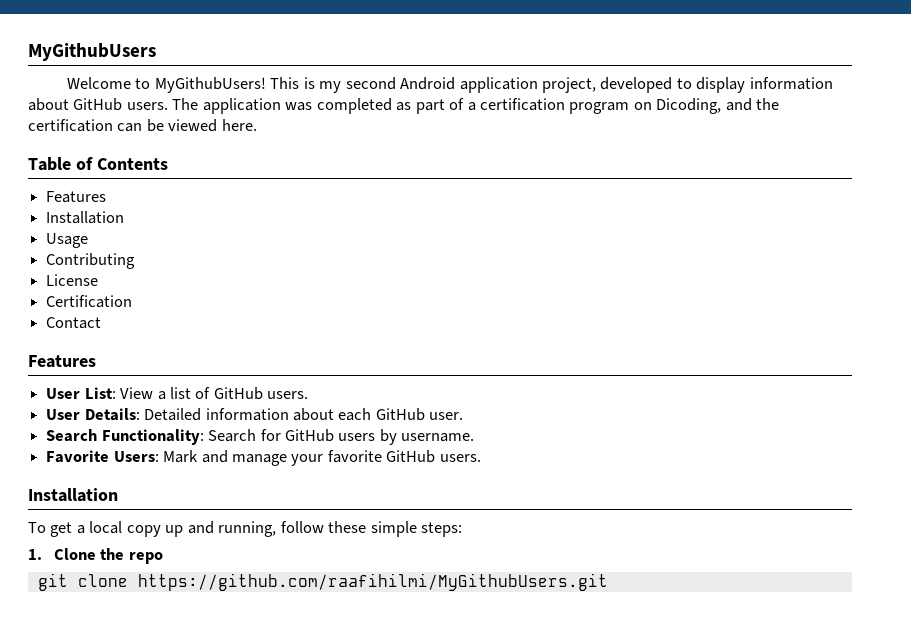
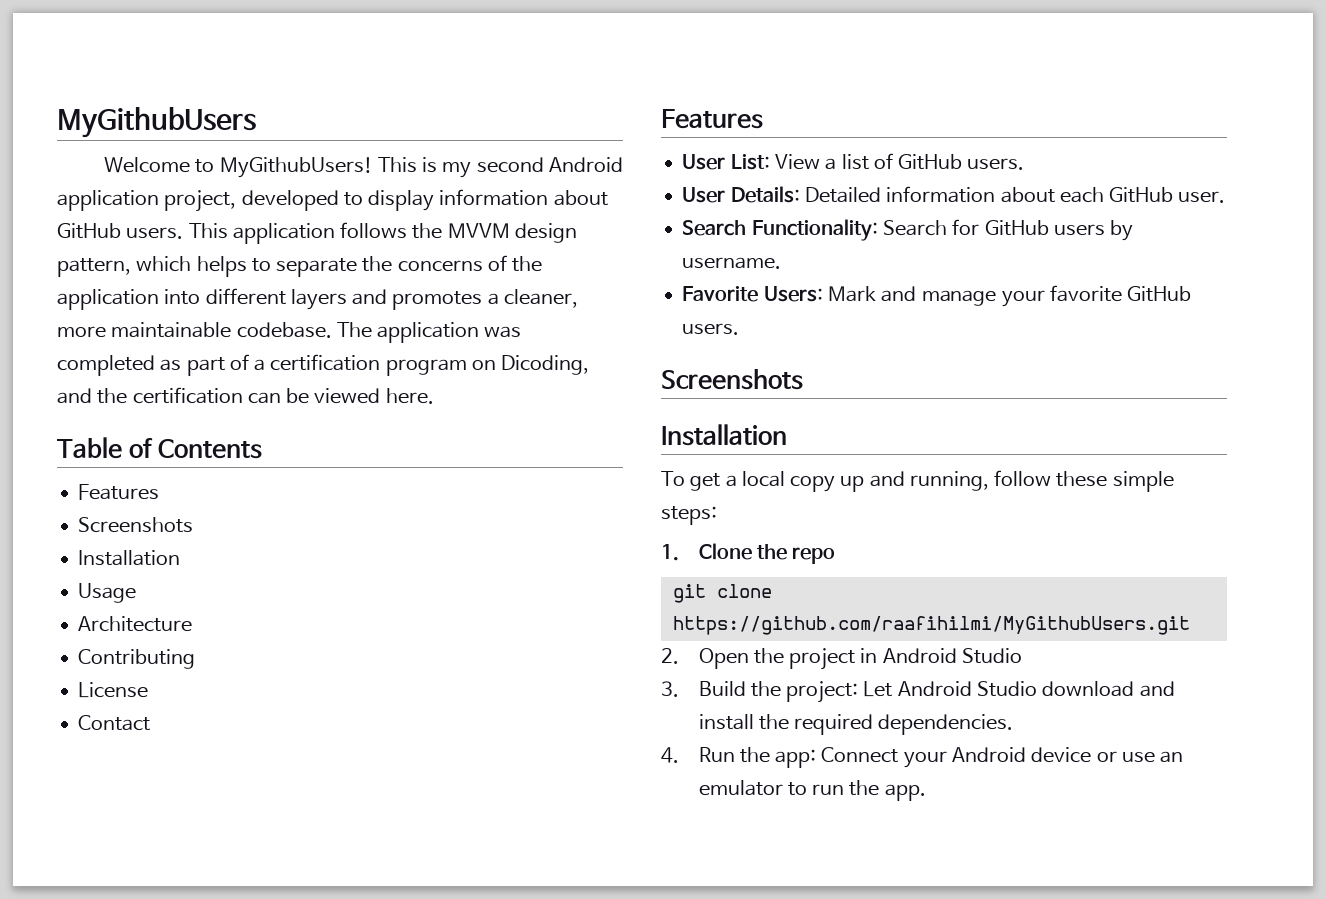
+ This application follows the MVVM design pattern, which helps to separate the concerns of the application into different layers and promotes a cleaner, more maintainable codebase.
  Table of Contents
  Features
+ Screenshots
+ Architecture
- Certification
  Favorite Users: Mark and manage your favorite GitHub users.
+ Screenshots
+ 2. Open the project in Android Studio
+ 3. Build the project: Let Android Studio download and install the required dependencies.
+ 4. Run the app: Connect your Android device or use an emulator to run the app.

